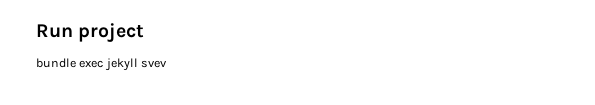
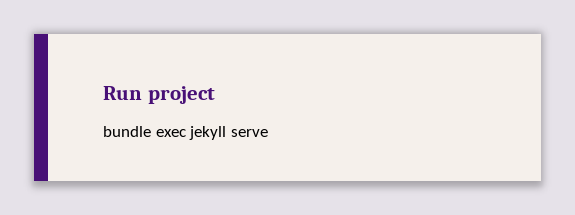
- bundle exec jekyll svev
+ bundle exec jekyll serve

